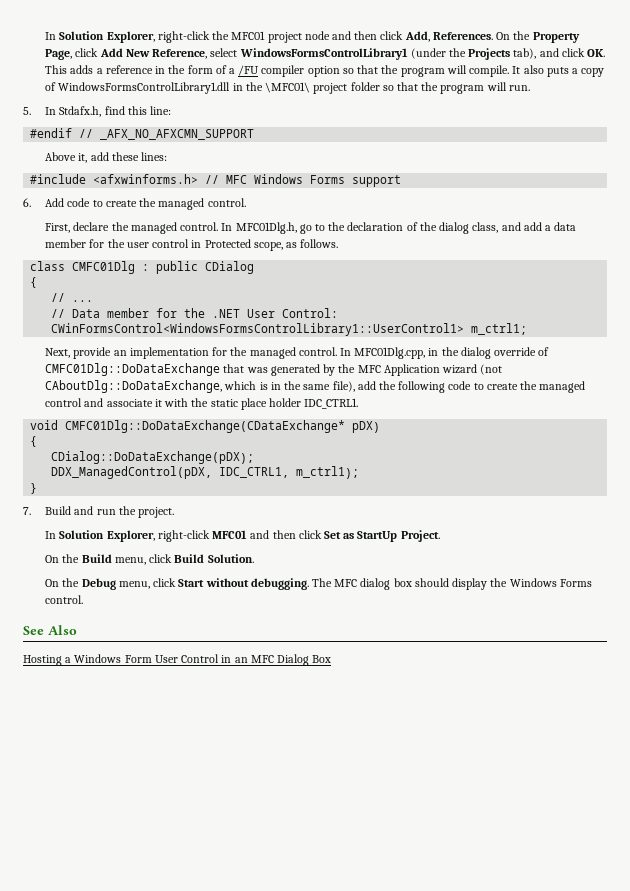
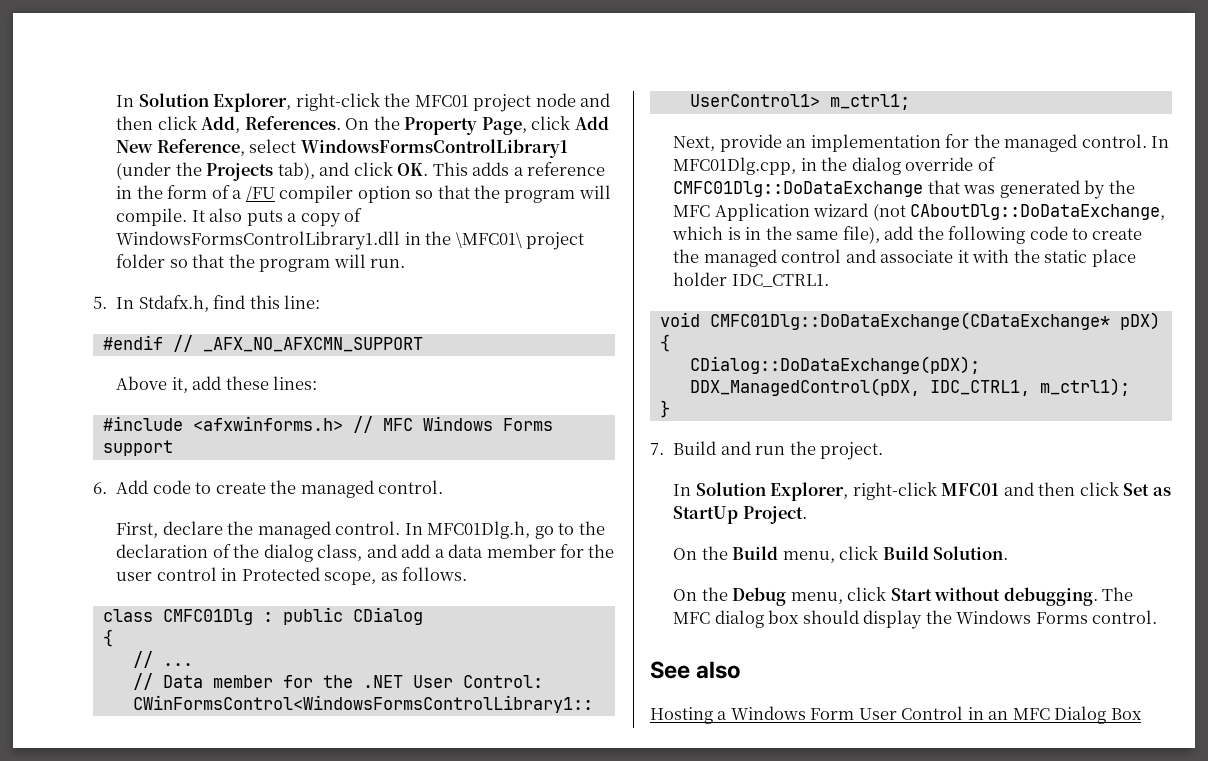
- See Also
+ See also

